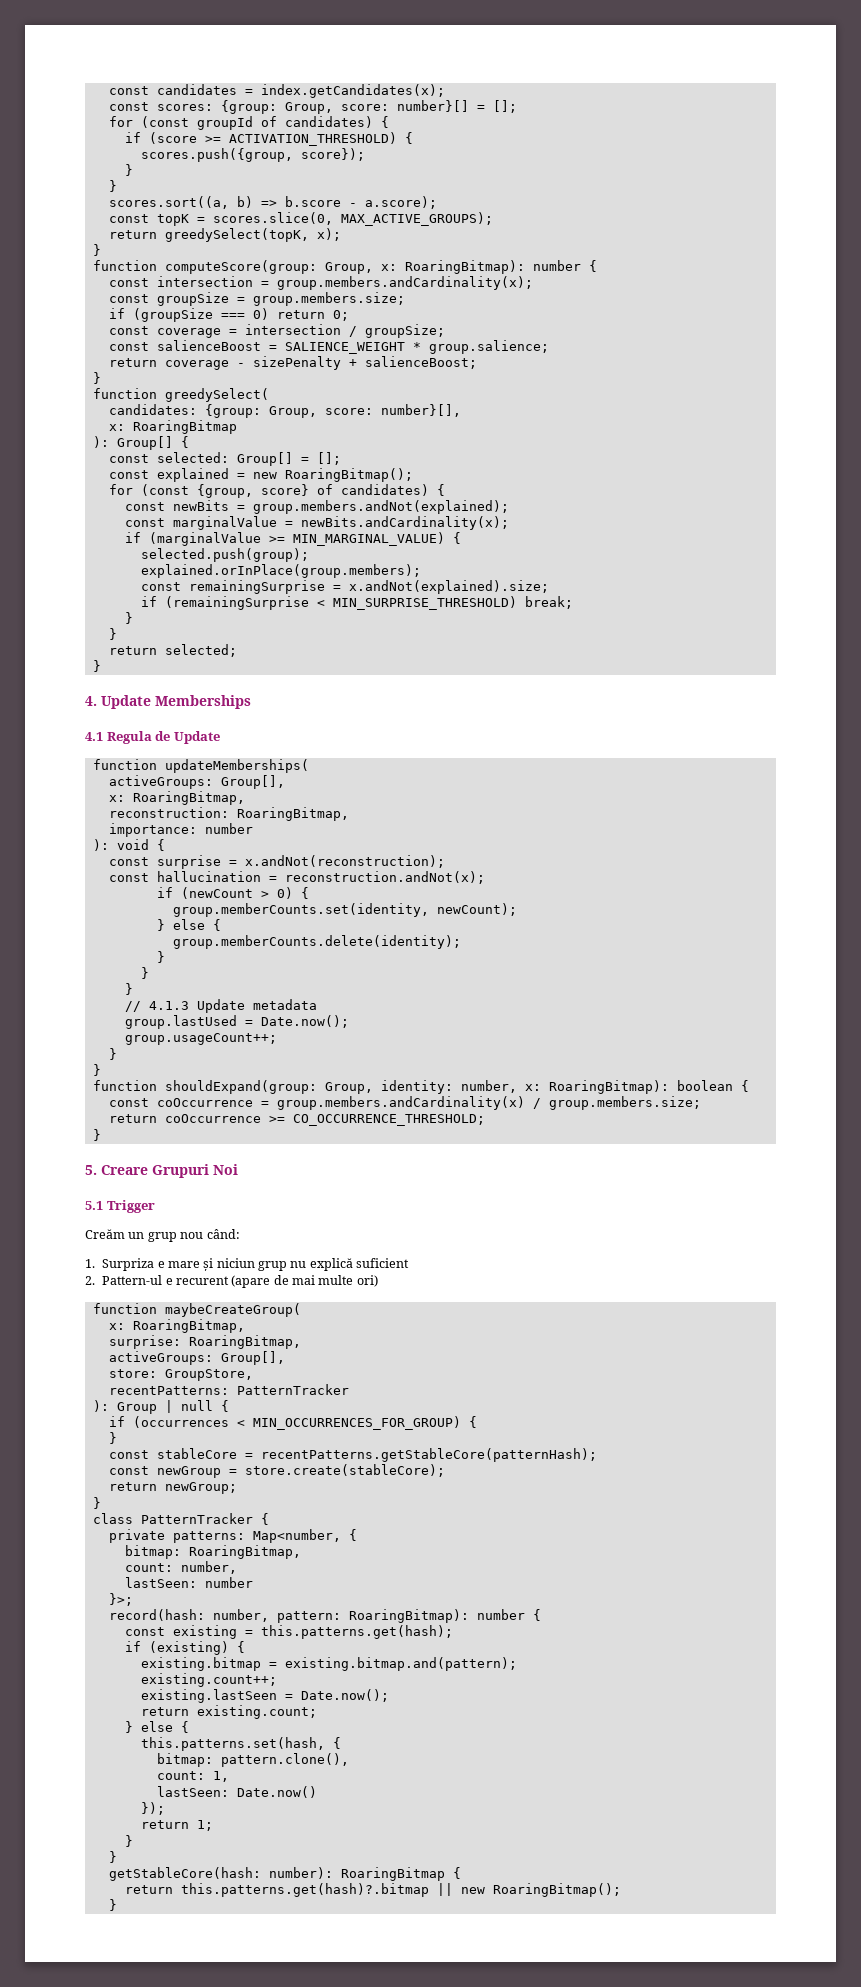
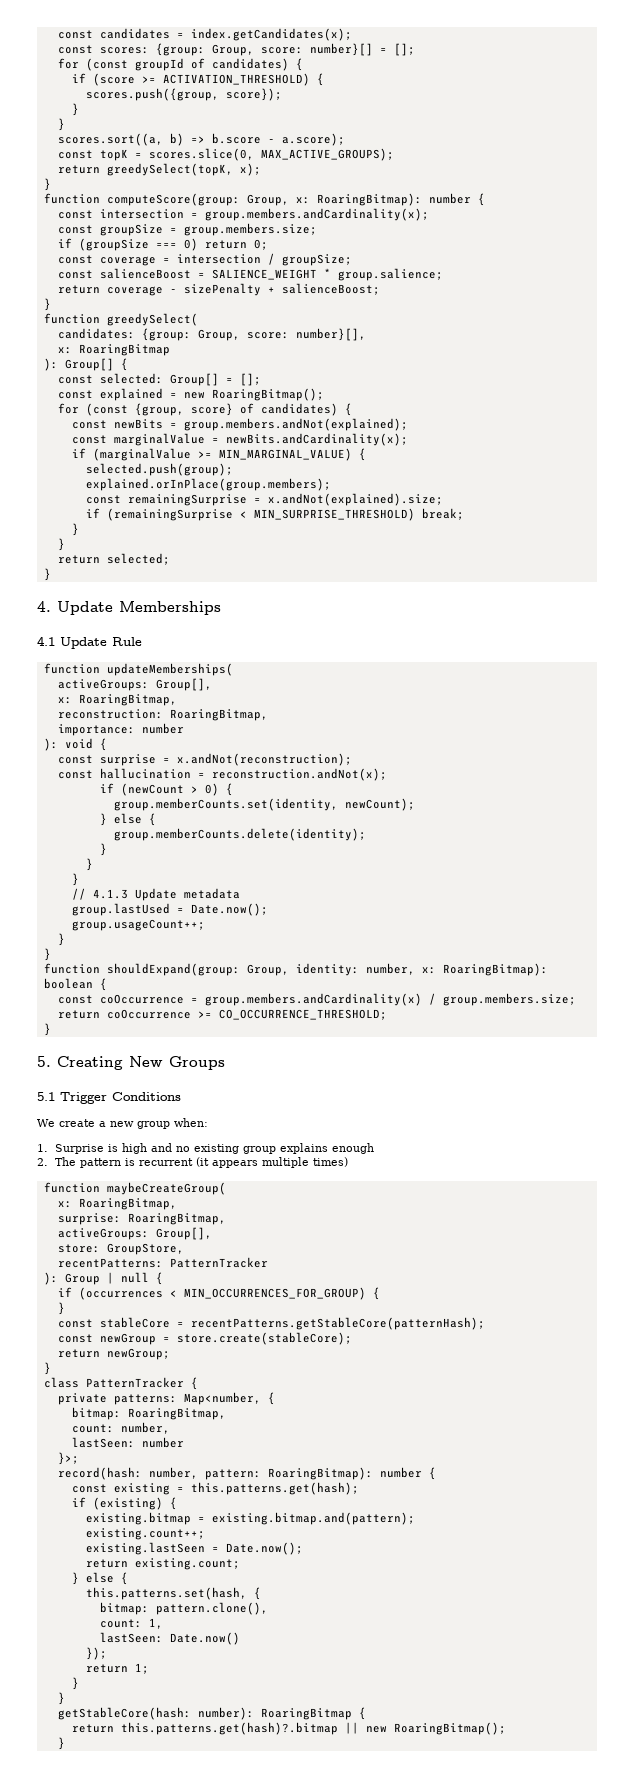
- 4.1 Regula de Update
+ 4.1 Update Rule
- 5. Creare Grupuri Noi
+ 5. Creating New Groups
- 5.1 Trigger
- Creăm un grup nou când:
- 1. Surpriza e mare și niciun grup nu explică suficient
- 2. Pattern-ul e recurent (apare de mai multe ori)
+ 5.1 Trigger Conditions
+ We create a new group when:
+ 1. Surprise is high and no existing group explains enough
+ 2. The pattern is recurrent (it appears multiple times)

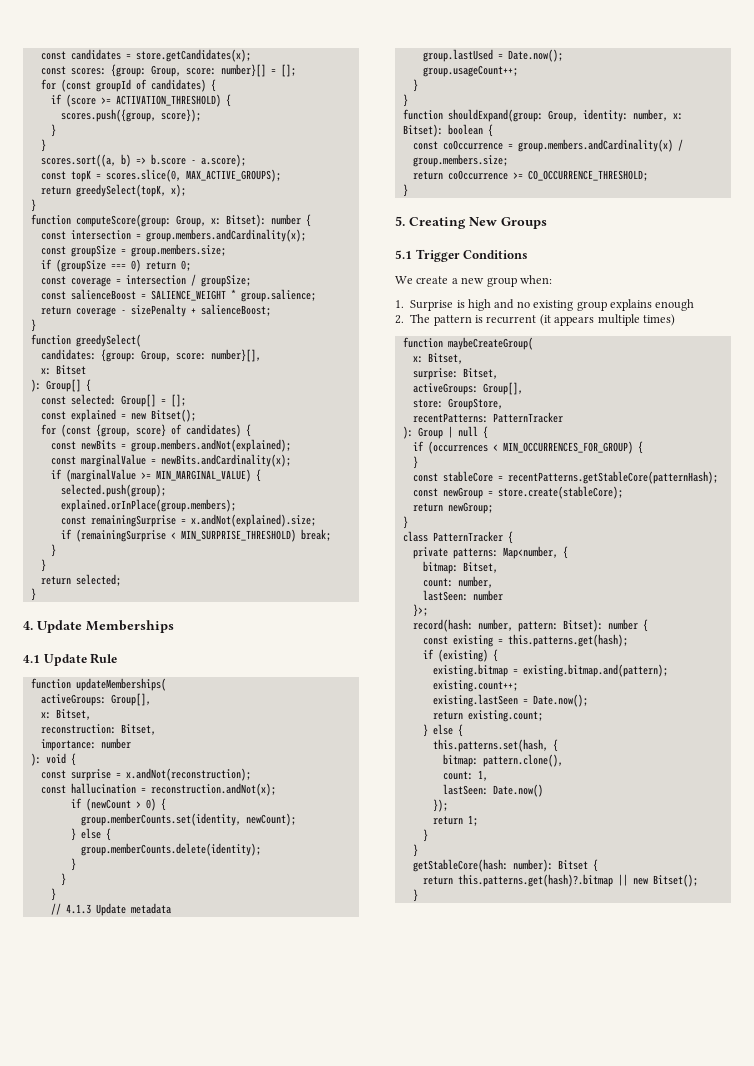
- const candidates = index.getCandidates(x);
+ const candidates = store.getCandidates(x);
- function computeScore(group: Group, x: RoaringBitmap): number {
+ function computeScore(group: Group, x: Bitset): number {
- x: RoaringBitmap
+ x: Bitset
- const explained = new RoaringBitmap();
+ const explained = new Bitset();
  function updateMemberships(
  activeGroups: Group[],
- x: RoaringBitmap,
+ x: Bitset,
- reconstruction: RoaringBitmap,
+ reconstruction: Bitset,
- function shouldExpand(group: Group, identity: number, x: RoaringBitmap): boolean {
+ function shouldExpand(group: Group, identity: number, x: Bitset): boolean {
  function maybeCreateGroup(
- x: RoaringBitmap,
+ x: Bitset,
- surprise: RoaringBitmap,
+ surprise: Bitset,
- bitmap: RoaringBitmap,
+ bitmap: Bitset,
- record(hash: number, pattern: RoaringBitmap): number {
+ record(hash: number, pattern: Bitset): number {
- getStableCore(hash: number): RoaringBitmap {
+ getStableCore(hash: number): Bitset {
- return this.patterns.get(hash)?.bitmap || new RoaringBitmap();
+ return this.patterns.get(hash)?.bitmap || new Bitset();

